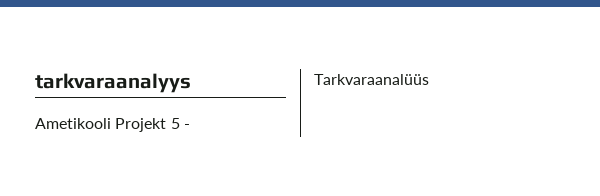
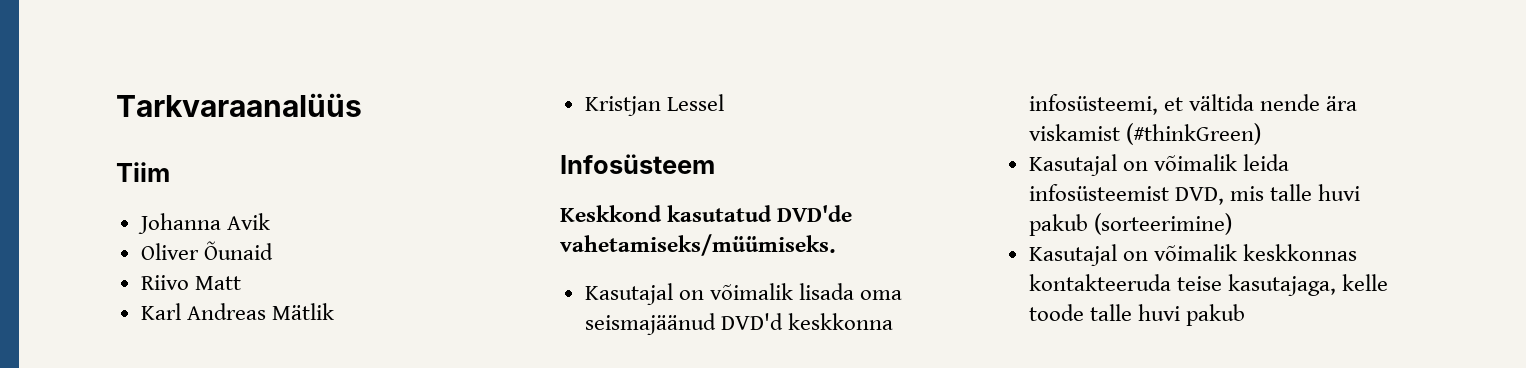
- tarkvaraanalyys
- Ametikooli Projekt 5 - Tarkvaraanalüüs
+ Tarkvaraanalüüs
+ Tiim
+ Johanna Avik
+ Oliver Õunaid
+ Riivo Matt
+ Karl Andreas Mätlik
+ Kristjan Lessel
+ Infosüsteem
+ Keskkond kasutatud DVD'de vahetamiseks/müümiseks.
+ Kasutajal on võimalik lisada oma seismajäänud DVD'd keskkonna infosüsteemi, et vältida nende ära viskamist (#thinkGreen)
+ Kasutajal on võimalik leida infosüsteemist DVD, mis talle huvi pakub (sorteerimine)
+ Kasutajal on võimalik keskkonnas kontakteeruda teise kasutajaga, kelle toode talle huvi pakub

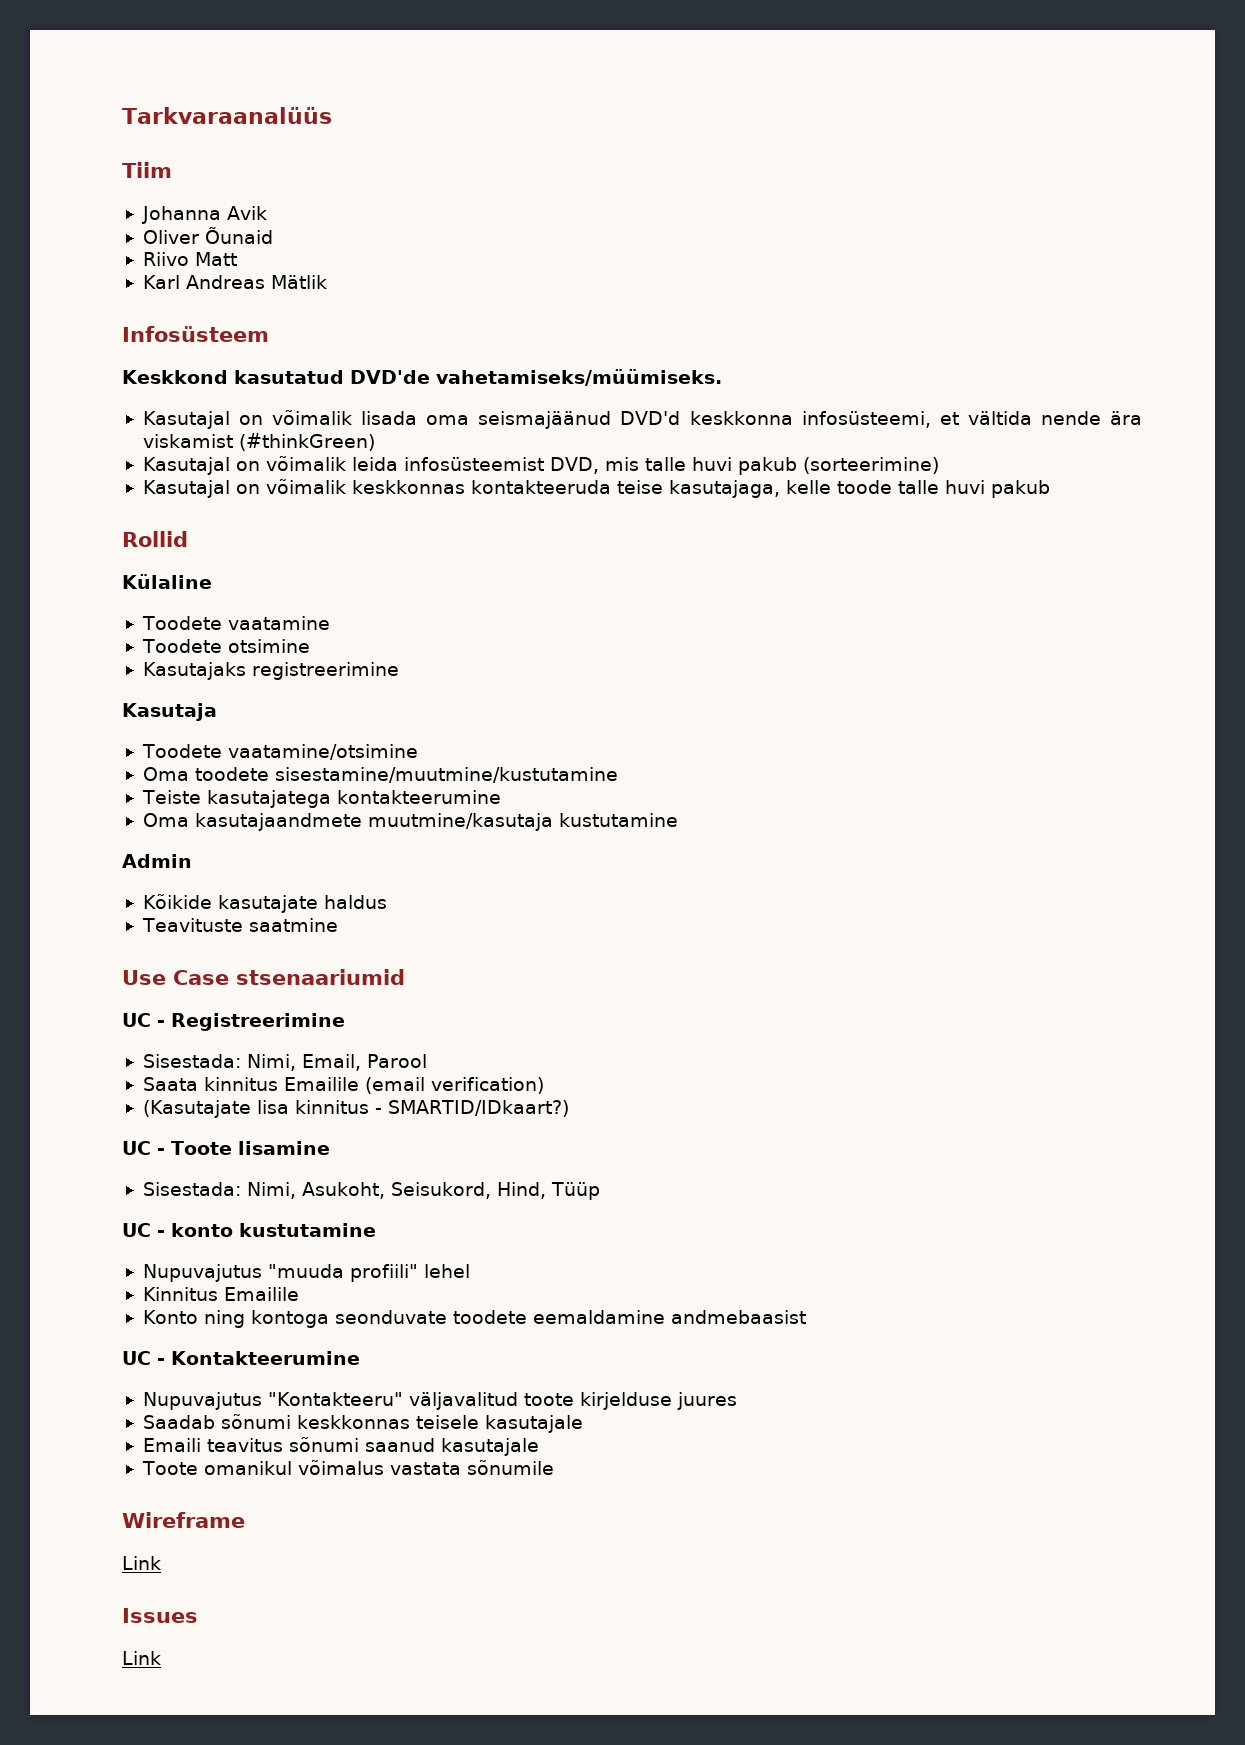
- Kristjan Lessel
+ Rollid
+ Külaline
+ Toodete vaatamine
+ Toodete otsimine
+ Kasutajaks registreerimine
+ Kasutaja
+ Toodete vaatamine/otsimine
+ Oma toodete sisestamine/muutmine/kustutamine
+ Teiste kasutajatega kontakteerumine
+ Oma kasutajaandmete muutmine/kasutaja kustutamine
+ Admin
+ Kõikide kasutajate haldus
+ Teavituste saatmine
+ Use Case stsenaariumid
+ UC - Registreerimine
+ Sisestada: Nimi, Email, Parool
+ Saata kinnitus Emailile (email verification)
+ (Kasutajate lisa kinnitus - SMARTID/IDkaart?)
+ UC - Toote lisamine
+ Sisestada: Nimi, Asukoht, Seisukord, Hind, Tüüp
+ UC - konto kustutamine
+ Nupuvajutus "muuda profiili" lehel
+ Kinnitus Emailile
+ Konto ning kontoga seonduvate toodete eemaldamine andmebaasist
+ UC - Kontakteerumine
+ Nupuvajutus "Kontakteeru" väljavalitud toote kirjelduse juures
+ Saadab sõnumi keskkonnas teisele kasutajale
+ Emaili teavitus sõnumi saanud kasutajale
+ Toote omanikul võimalus vastata sõnumile
+ Wireframe
+ Link
+ Issues
+ Link

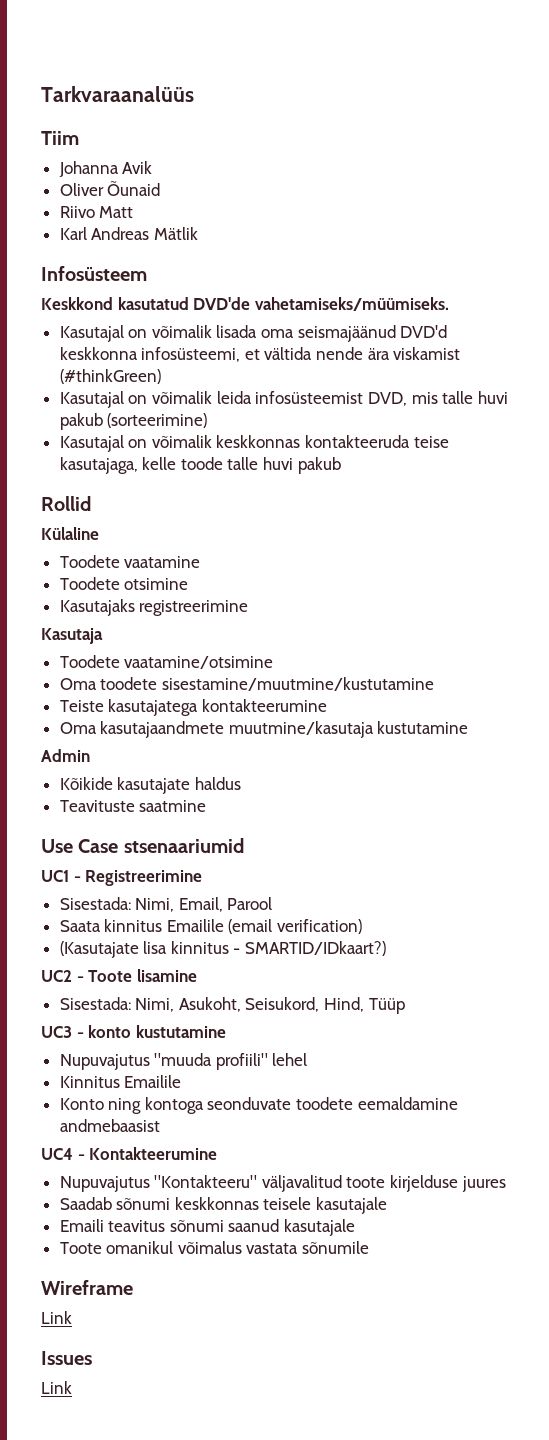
- UC - Registreerimine
+ UC1 - Registreerimine
- UC - Toote lisamine
+ UC2 - Toote lisamine
- UC - konto kustutamine
+ UC3 - konto kustutamine
- UC - Kontakteerumine
+ UC4 - Kontakteerumine

